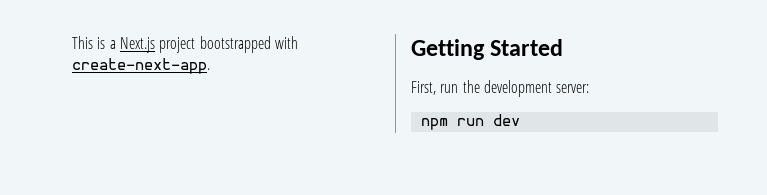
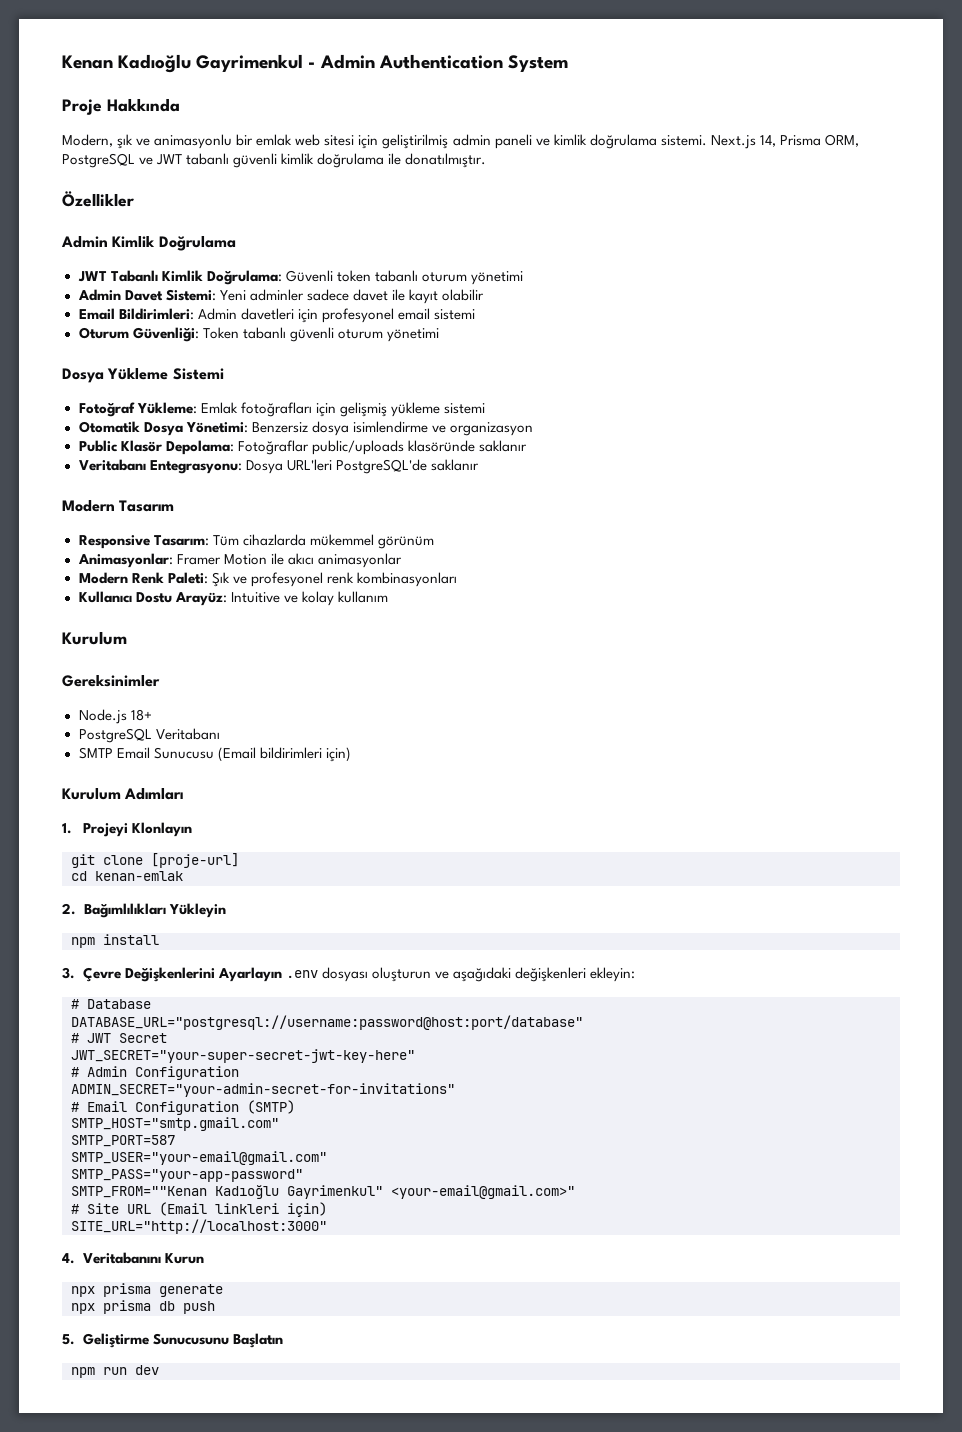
- This is a Next.js project bootstrapped with create-next-app.
- Getting Started
- First, run the development server:
+ Kenan Kadıoğlu Gayrimenkul - Admin Authentication System
+ Proje Hakkında
+ Modern, şık ve animasyonlu bir emlak web sitesi için geliştirilmiş admin paneli ve kimlik doğrulama sistemi. Next.js 14, Prisma ORM, PostgreSQL ve JWT tabanlı güvenli kimlik doğrulama ile donatılmıştır.
+ Özellikler
+ Admin Kimlik Doğrulama
+ JWT Tabanlı Kimlik Doğrulama: Güvenli token tabanlı oturum yönetimi
+ Admin Davet Sistemi: Yeni adminler sadece davet ile kayıt olabilir
+ Email Bildirimleri: Admin davetleri için profesyonel email sistemi
+ Oturum Güvenliği: Token tabanlı güvenli oturum yönetimi
+ Dosya Yükleme Sistemi
+ Fotoğraf Yükleme: Emlak fotoğrafları için gelişmiş yükleme sistemi
+ Otomatik Dosya Yönetimi: Benzersiz dosya isimlendirme ve organizasyon
+ Public Klasör Depolama: Fotoğraflar public/uploads klasöründe saklanır
+ Veritabanı Entegrasyonu: Dosya URL'leri PostgreSQL'de saklanır
+ Modern Tasarım
+ Responsive Tasarım: Tüm cihazlarda mükemmel görünüm
+ Animasyonlar: Framer Motion ile akıcı animasyonlar
+ Modern Renk Paleti: Şık ve profesyonel renk kombinasyonları
+ Kullanıcı Dostu Arayüz: Intuitive ve kolay kullanım
+ Kurulum
+ Gereksinimler
+ Node.js 18+
+ PostgreSQL Veritabanı
+ SMTP Email Sunucusu (Email bildirimleri için)
+ Kurulum Adımları
+ 1. Projeyi Klonlayın
+ git clone [proje-url]
+ cd kenan-emlak
+ 2. Bağımlılıkları Yükleyin
+ npm install
+ 3. Çevre Değişkenlerini Ayarlayın .env dosyası oluşturun ve aşağıdaki değişkenleri ekleyin:
+ # Database
+ DATABASE_URL="postgresql://username:password@host:port/database"
+ # JWT Secret
+ JWT_SECRET="your-super-secret-jwt-key-here"
+ # Admin Configuration
+ ADMIN_SECRET="your-admin-secret-for-invitations"
+ # Email Configuration (SMTP)
+ SMTP_HOST="smtp.gmail.com"
+ SMTP_PORT=587
+ SMTP_USER="your-email@gmail.com"
+ SMTP_PASS="your-app-password"
+ SMTP_FROM=""Kenan Kadıoğlu Gayrimenkul" <your-email@gmail.com>"
+ # Site URL (Email linkleri için)
+ SITE_URL="http://localhost:3000"
+ 4. Veritabanını Kurun
+ npx prisma generate
+ npx prisma db push
+ 5. Geliştirme Sunucusunu Başlatın

